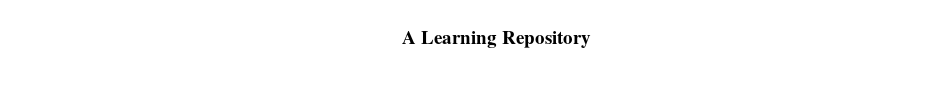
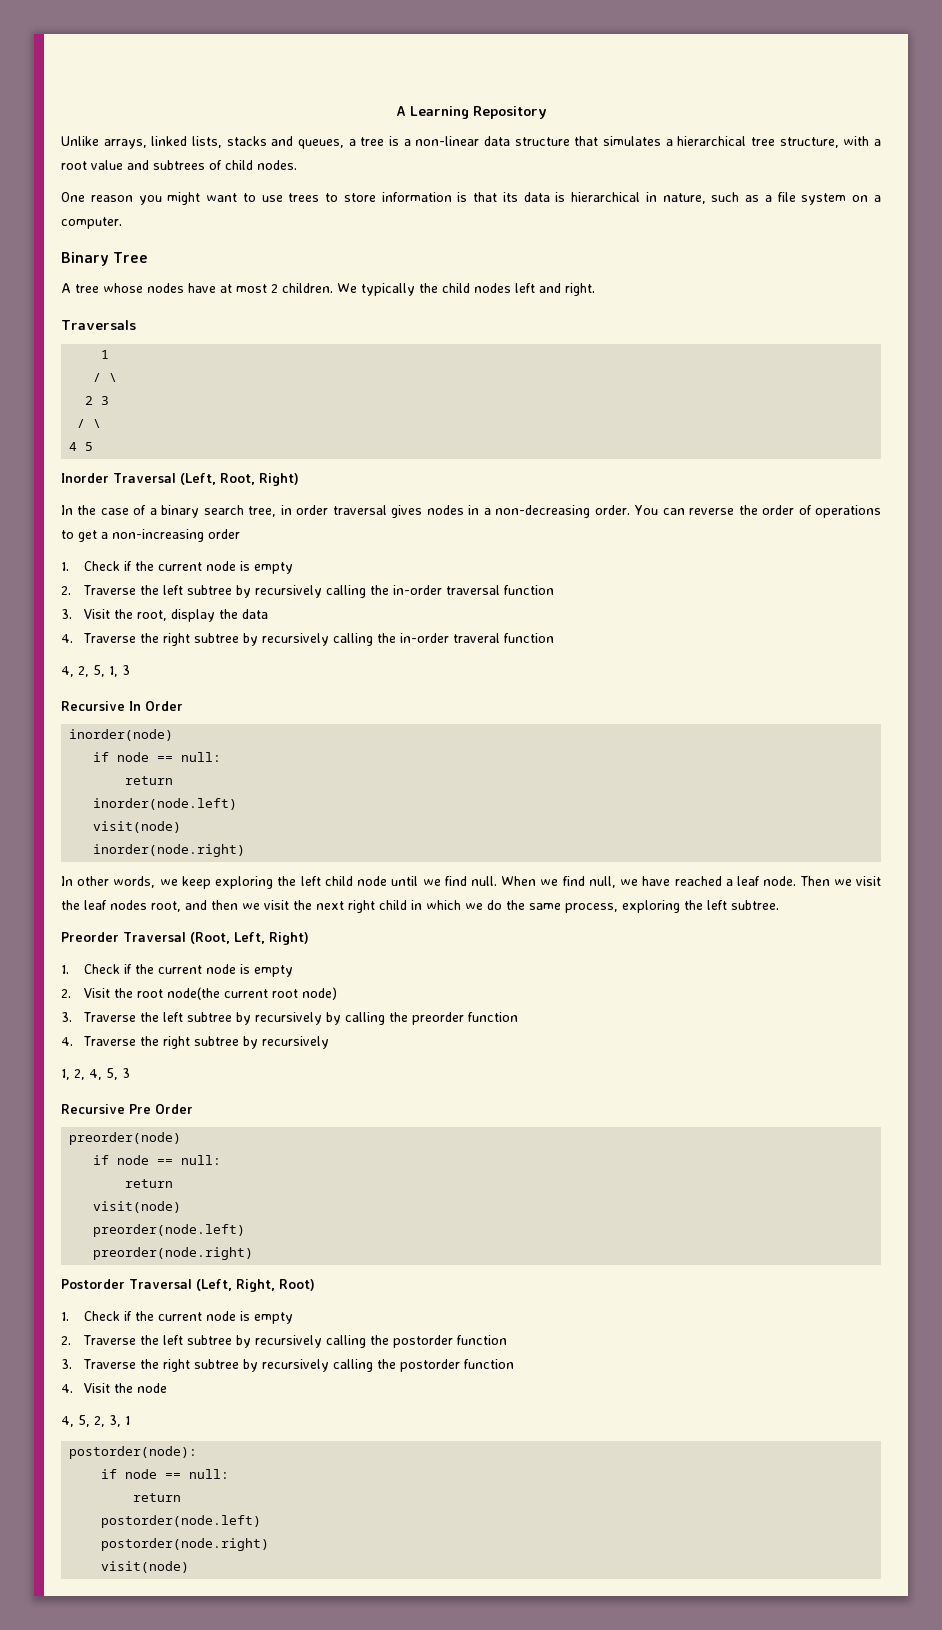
+ Unlike arrays, linked lists, stacks and queues, a tree is a non-linear data structure that simulates a hierarchical tree structure, with a root value and subtrees of child nodes.
+ One reason you might want to use trees to store information is that its data is hierarchical in nature, such as a file system on a computer.
+ Binary Tree
+ A tree whose nodes have at most 2 children. We typically the child nodes left and right.
+ Traversals
+ 1
+ / \
+ 2 3
+ / \
+ 4 5
+ Inorder Traversal (Left, Root, Right)
+ In the case of a binary search tree, in order traversal gives nodes in a non-decreasing order. You can reverse the order of operations to get a non-increasing order
+ 1. Check if the current node is empty
+ 2. Traverse the left subtree by recursively calling the in-order traversal function
+ 3. Visit the root, display the data
+ 4. Traverse the right subtree by recursively calling the in-order traveral function
+ 4, 2, 5, 1, 3
+ Recursive In Order
+ inorder(node)
+ if node == null:
+ return
+ inorder(node.left)
+ visit(node)
+ inorder(node.right)
+ In other words, we keep exploring the left child node until we find null. When we find null, we have reached a leaf node. Then we visit the leaf nodes root, and then we visit the next right child in which we do the same process, exploring the left subtree.
+ Preorder Traversal (Root, Left, Right)
+ 1. Check if the current node is empty
+ 2. Visit the root node(the current root node)
+ 3. Traverse the left subtree by recursively by calling the preorder function
+ 4. Traverse the right subtree by recursively
+ 1, 2, 4, 5, 3
+ Recursive Pre Order
+ preorder(node)
+ if node == null:
+ return
+ visit(node)
+ preorder(node.left)
+ preorder(node.right)
+ Postorder Traversal (Left, Right, Root)
+ 1. Check if the current node is empty
+ 2. Traverse the left subtree by recursively calling the postorder function
+ 3. Traverse the right subtree by recursively calling the postorder function
+ 4. Visit the node
+ 4, 5, 2, 3, 1
+ postorder(node):
+ if node == null:
+ return
+ postorder(node.left)
+ postorder(node.right)
+ visit(node)

